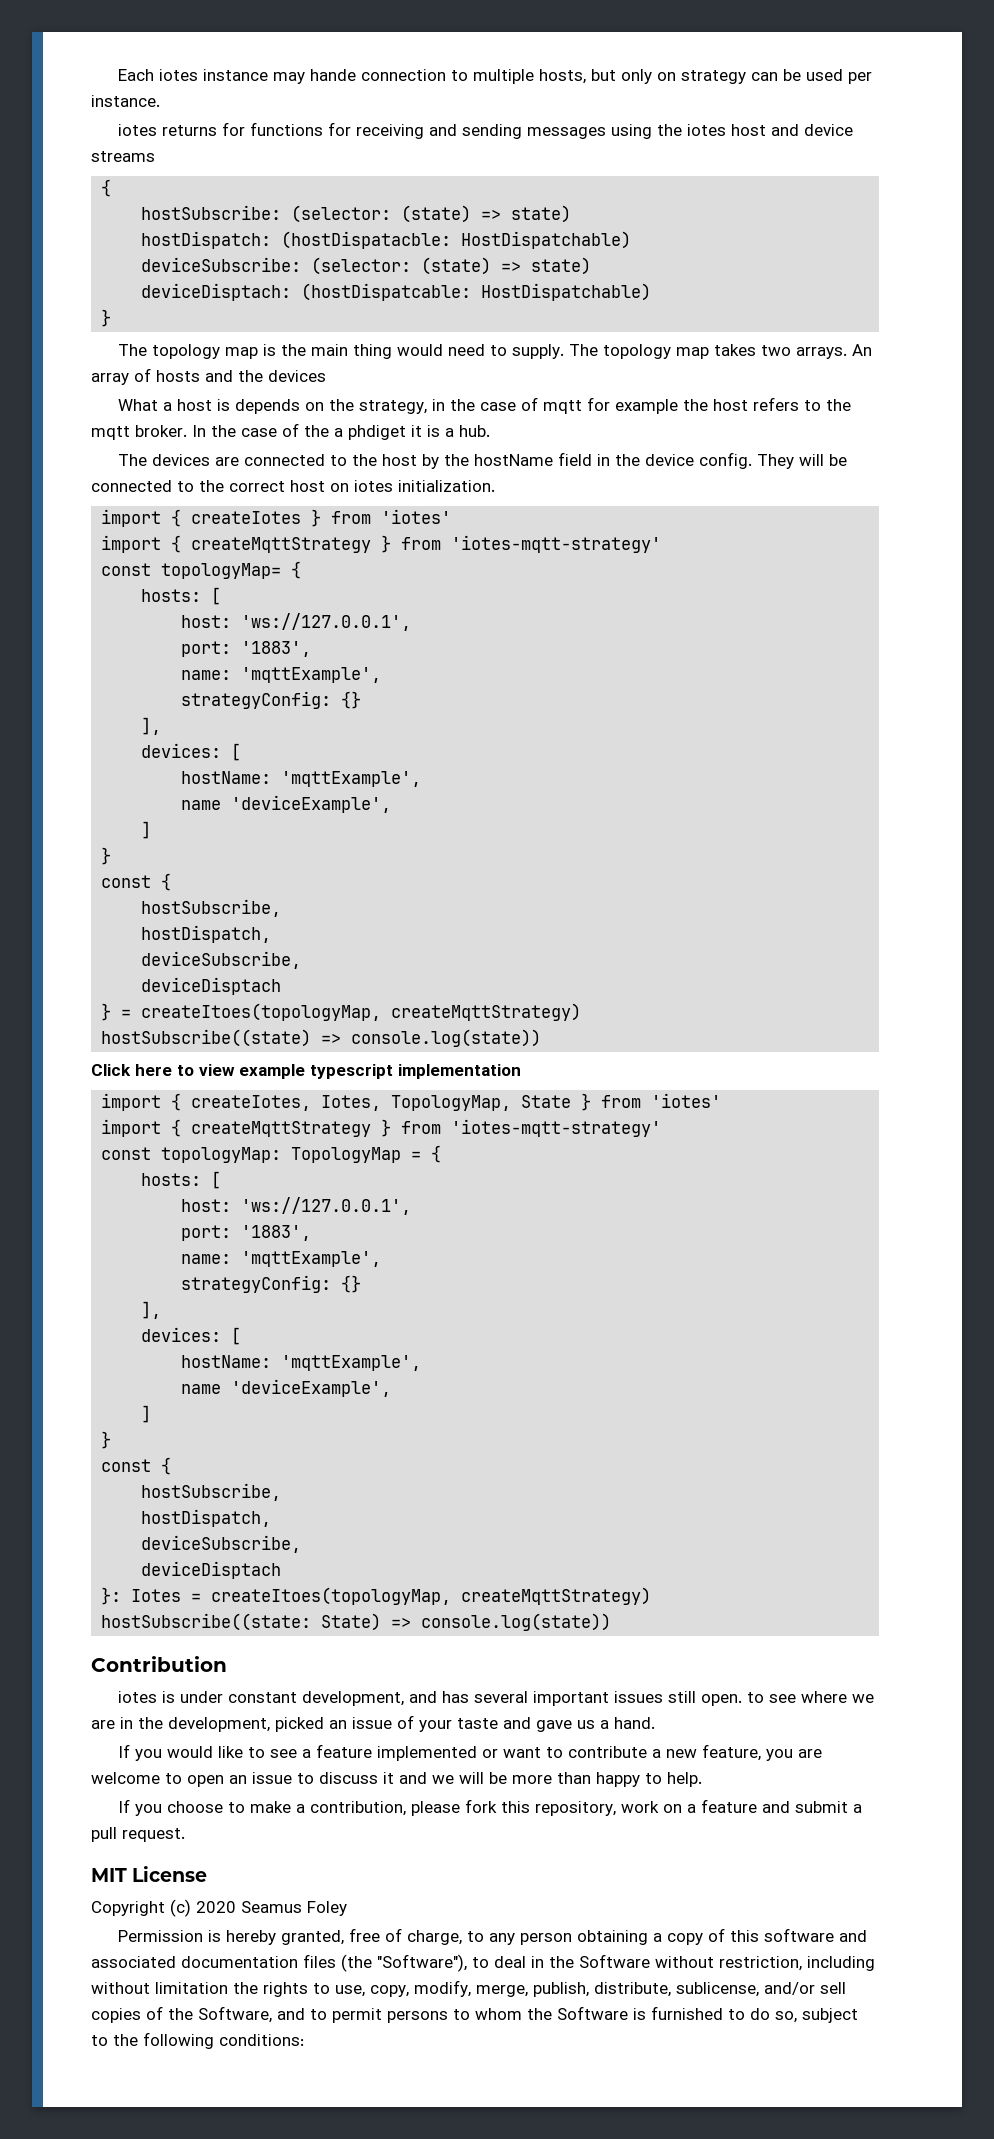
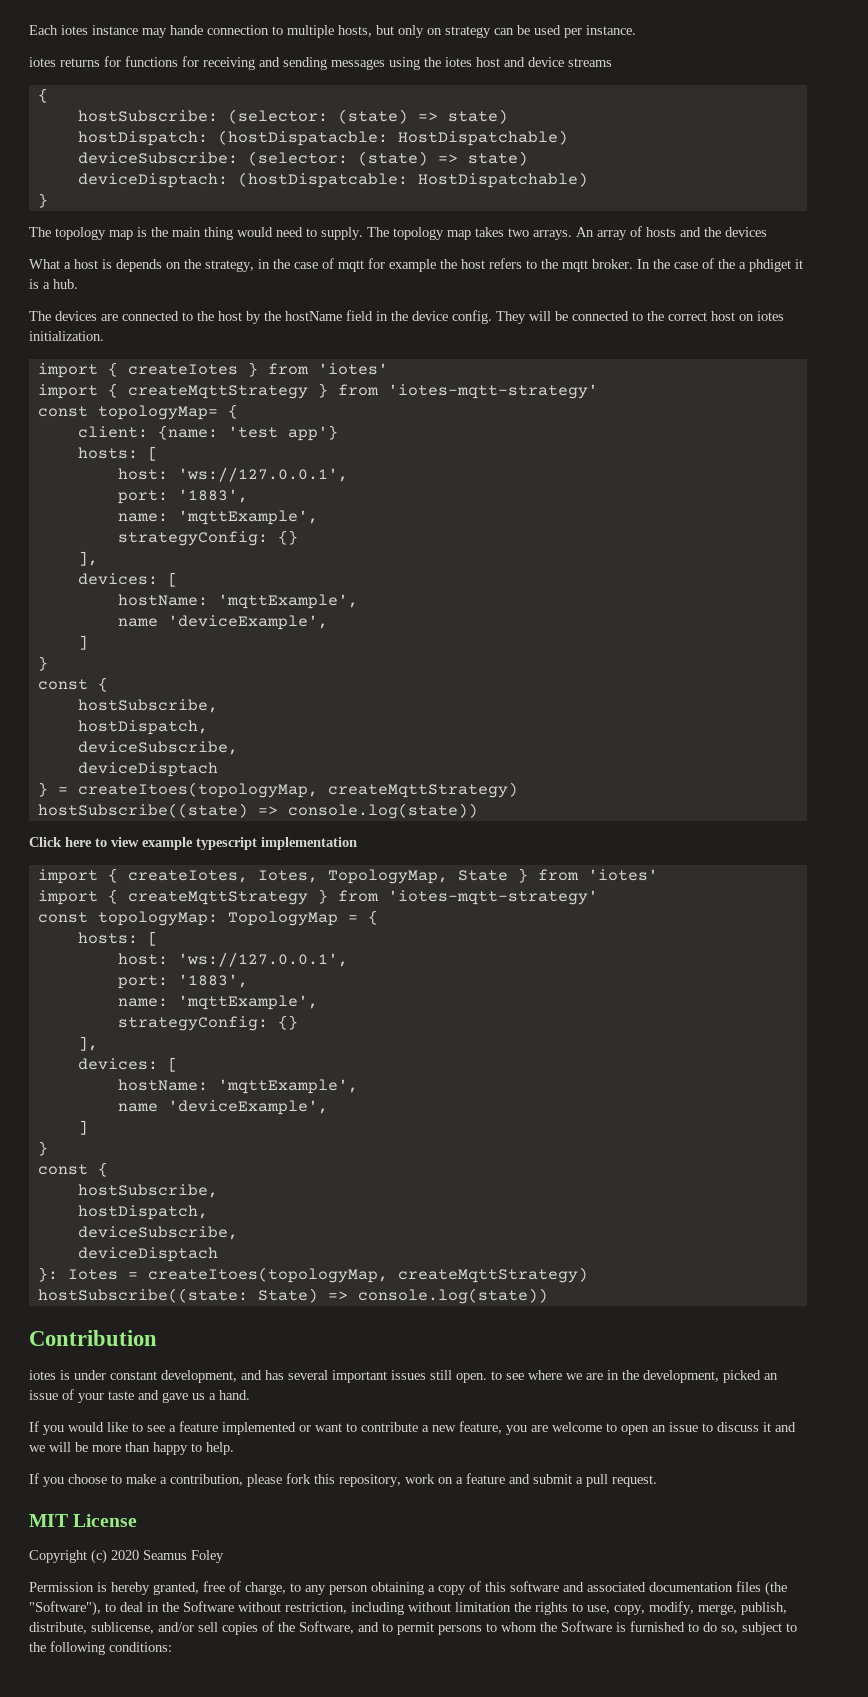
+ client: {name: 'test app'}

